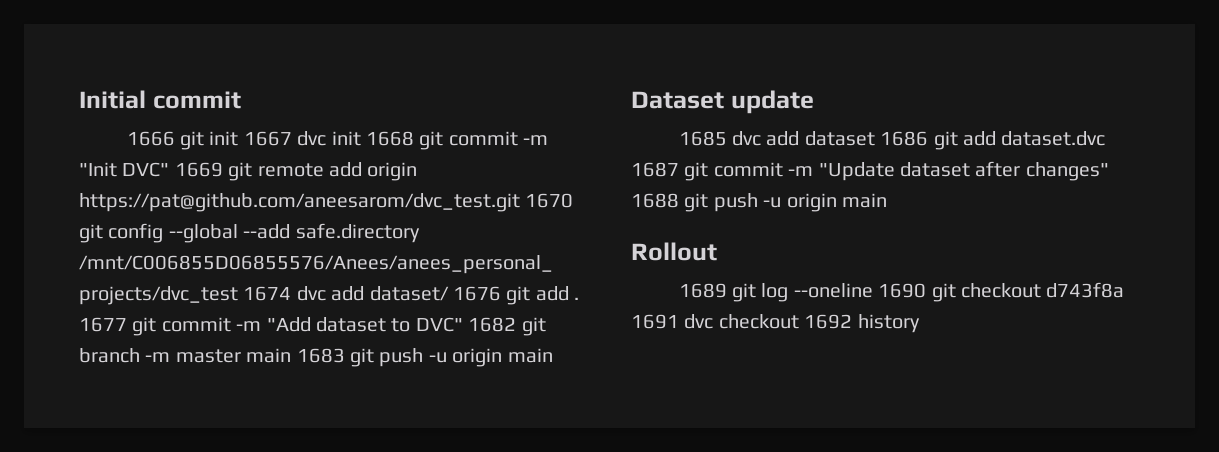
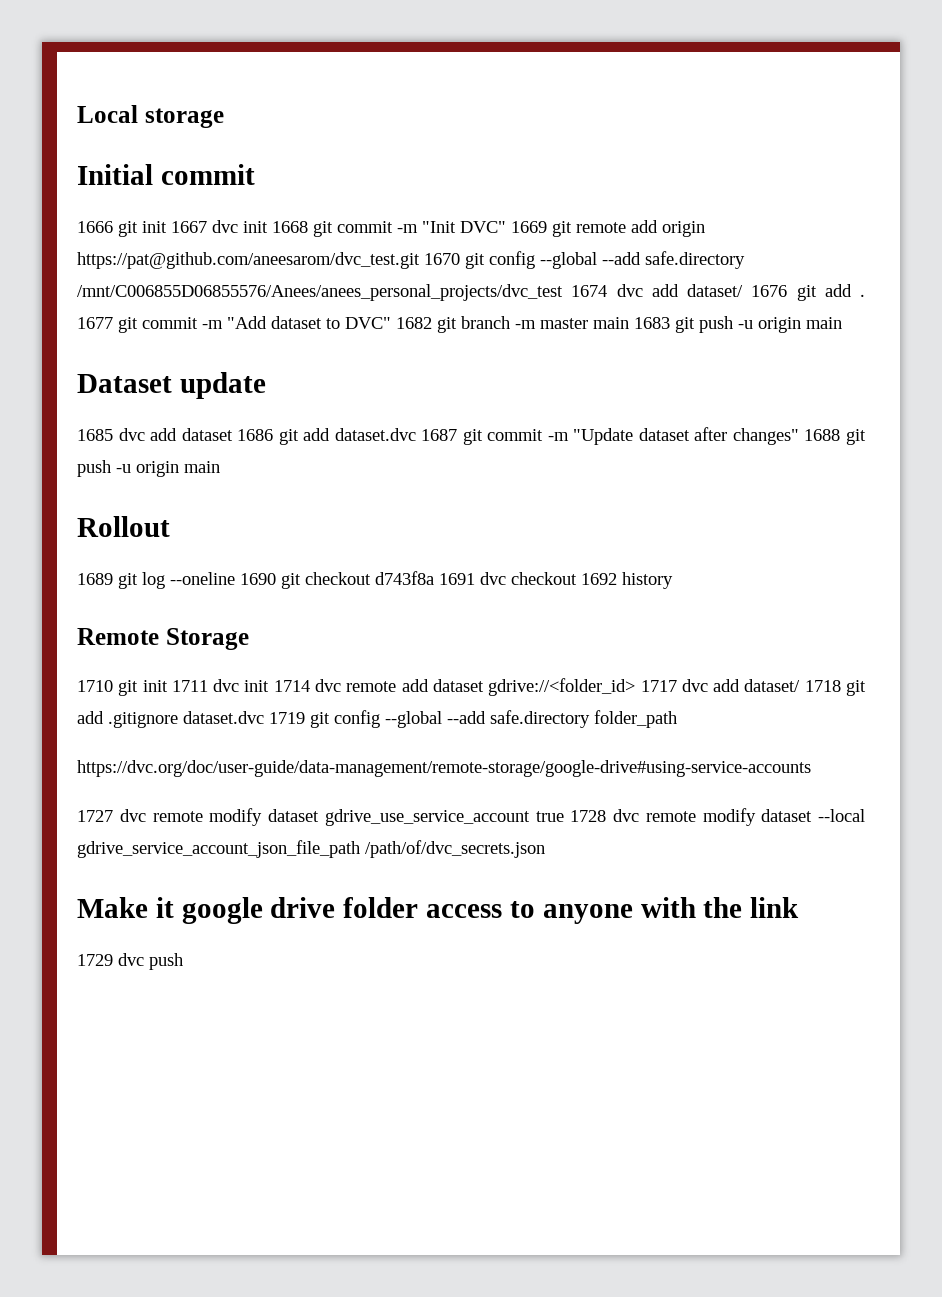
+ Local storage
+ Remote Storage
+ 1710 git init 1711 dvc init 1714 dvc remote add dataset gdrive://<folder_id> 1717 dvc add dataset/ 1718 git add .gitignore dataset.dvc 1719 git config --global --add safe.directory folder_path
+ https://dvc.org/doc/user-guide/data-management/remote-storage/google-drive#using-service-accounts
+ 1727 dvc remote modify dataset gdrive_use_service_account true 1728 dvc remote modify dataset --local gdrive_service_account_json_file_path /path/of/dvc_secrets.json
+ Make it google drive folder access to anyone with the link
+ 1729 dvc push

